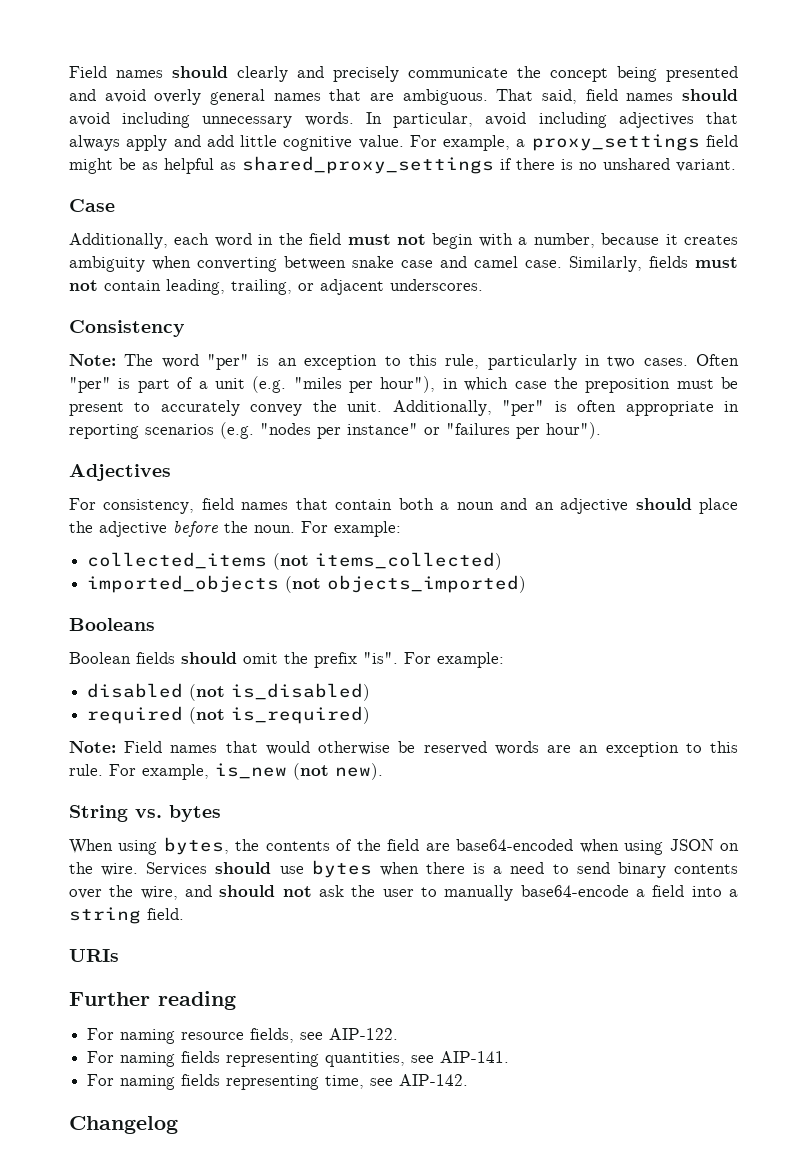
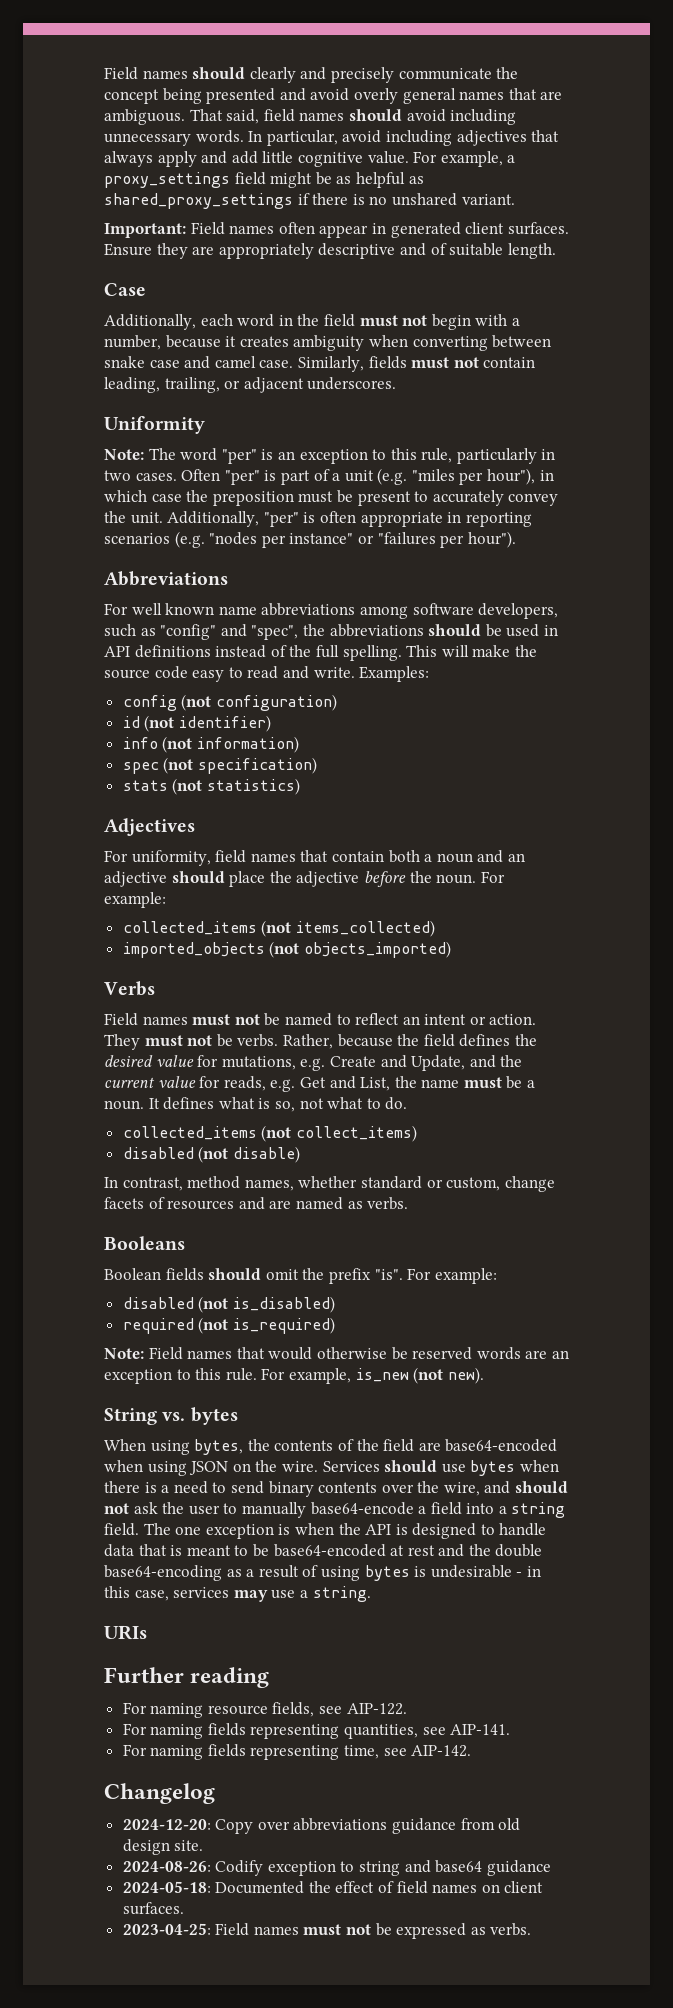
+ Important: Field names often appear in generated client surfaces. Ensure they are appropriately descriptive and of suitable length.
- Consistency
+ Uniformity
+ Abbreviations
+ For well known name abbreviations among software developers, such as "config" and "spec", the abbreviations should be used in API definitions instead of the full spelling. This will make the source code easy to read and write. Examples:
+ config (not configuration)
+ id (not identifier)
+ info (not information)
+ spec (not specification)
+ stats (not statistics)
- For consistency, field names that contain both a noun and an adjective should place the adjective before the noun.
+ For uniformity, field names that contain both a noun and an adjective should place the adjective before the noun.
+ Verbs
+ Field names must not be named to reflect an intent or action. They must not be verbs. Rather, because the field defines the desired value for mutations, e.g. Create and Update, and the current value for reads, e.g. Get and List, the name must be a noun. It defines what is so, not what to do.
+ collected_items (not collect_items)
+ disabled (not disable)
+ In contrast, method names, whether standard or custom, change facets of resources and are named as verbs.
+ The one exception is when the API is designed to handle data that is meant to be base64-encoded at rest and the double base64-encoding as a result of using bytes is undesirable - in this case, services may use a string.
+ 2024-12-20: Copy over abbreviations guidance from old design site.
+ 2024-08-26: Codify exception to string and base64 guidance
+ 2024-05-18: Documented the effect of field names on client surfaces.
+ 2023-04-25: Field names must not be expressed as verbs.

